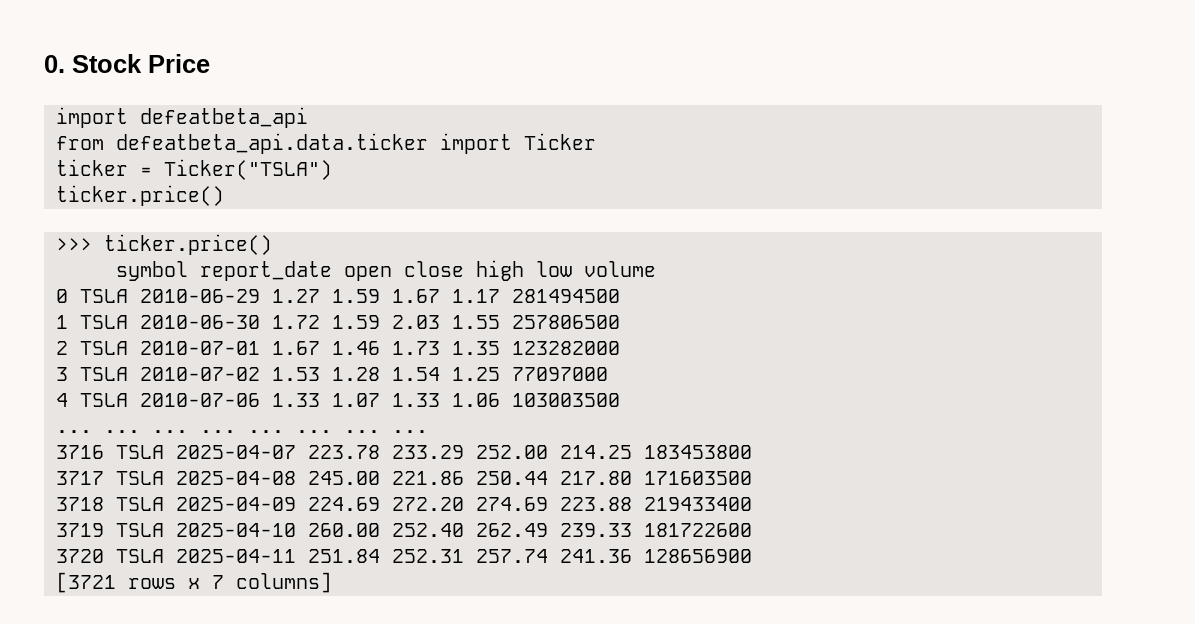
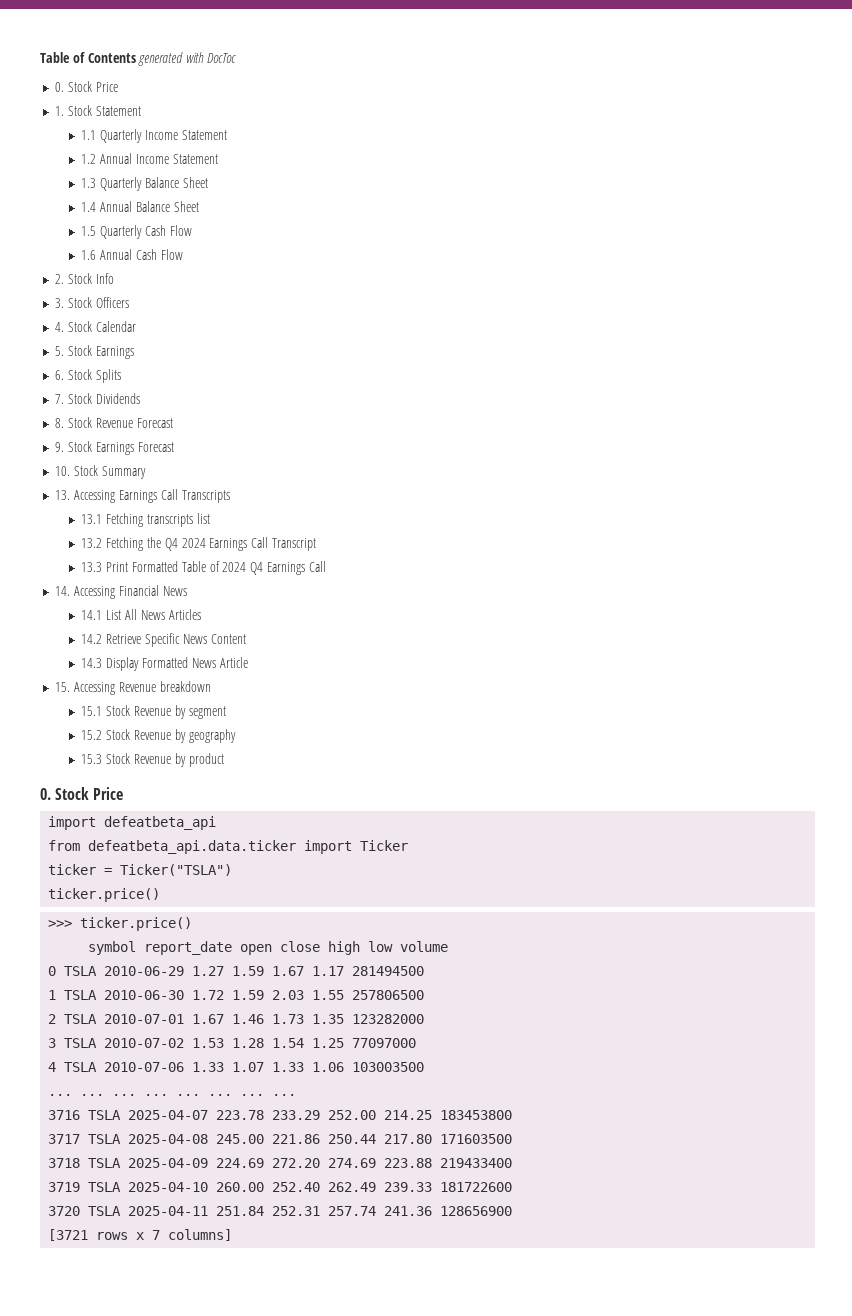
+ Table of Contents generated with DocToc
+ 0. Stock Price
+ 1. Stock Statement
+ 1.1 Quarterly Income Statement
+ 1.2 Annual Income Statement
+ 1.3 Quarterly Balance Sheet
+ 1.4 Annual Balance Sheet
+ 1.5 Quarterly Cash Flow
+ 1.6 Annual Cash Flow
+ 2. Stock Info
+ 3. Stock Officers
+ 4. Stock Calendar
+ 5. Stock Earnings
+ 6. Stock Splits
+ 7. Stock Dividends
+ 8. Stock Revenue Forecast
+ 9. Stock Earnings Forecast
+ 10. Stock Summary
+ 13. Accessing Earnings Call Transcripts
+ 13.1 Fetching transcripts list
+ 13.2 Fetching the Q4 2024 Earnings Call Transcript
+ 13.3 Print Formatted Table of 2024 Q4 Earnings Call
+ 14. Accessing Financial News
+ 14.1 List All News Articles
+ 14.2 Retrieve Specific News Content
+ 14.3 Display Formatted News Article
+ 15. Accessing Revenue breakdown
+ 15.1 Stock Revenue by segment
+ 15.2 Stock Revenue by geography
+ 15.3 Stock Revenue by product

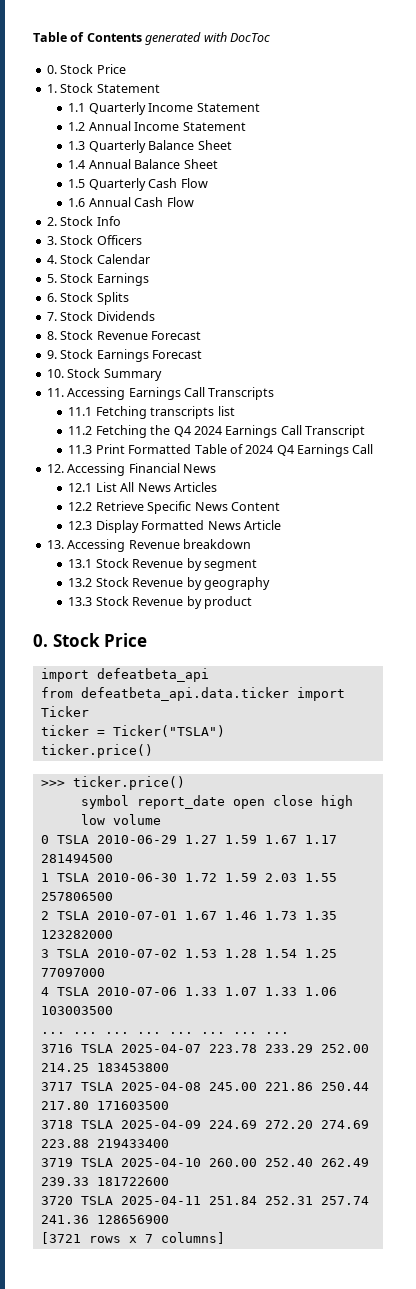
- 13. Accessing Earnings Call Transcripts
+ 11. Accessing Earnings Call Transcripts
- 13.1 Fetching transcripts list
+ 11.1 Fetching transcripts list
- 13.2 Fetching the Q4 2024 Earnings Call Transcript
+ 11.2 Fetching the Q4 2024 Earnings Call Transcript
- 13.3 Print Formatted Table of 2024 Q4 Earnings Call
+ 11.3 Print Formatted Table of 2024 Q4 Earnings Call
- 14. Accessing Financial News
+ 12. Accessing Financial News
- 14.1 List All News Articles
+ 12.1 List All News Articles
- 14.2 Retrieve Specific News Content
+ 12.2 Retrieve Specific News Content
- 14.3 Display Formatted News Article
+ 12.3 Display Formatted News Article
- 15. Accessing Revenue breakdown
+ 13. Accessing Revenue breakdown
- 15.1 Stock Revenue by segment
+ 13.1 Stock Revenue by segment
- 15.2 Stock Revenue by geography
+ 13.2 Stock Revenue by geography
- 15.3 Stock Revenue by product
+ 13.3 Stock Revenue by product

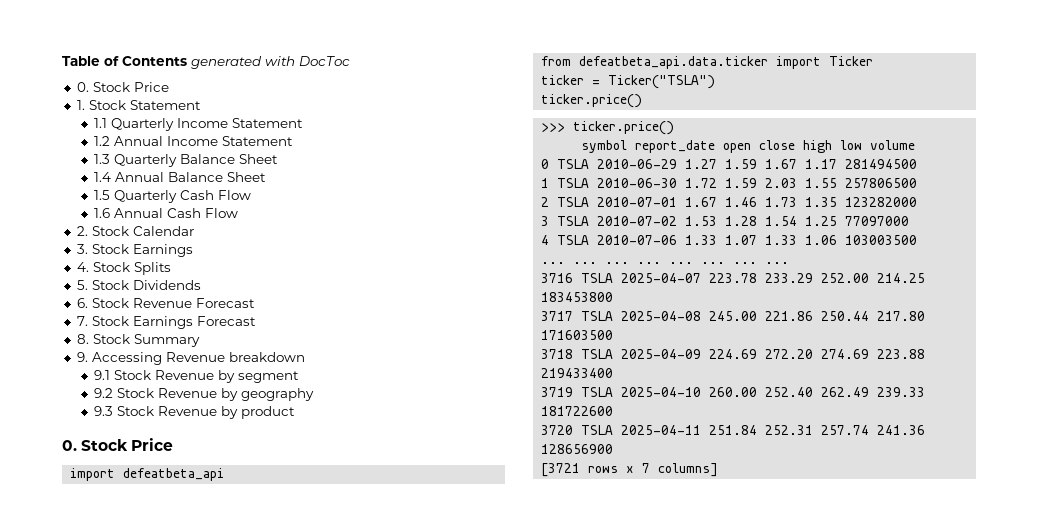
- 2. Stock Info
+ 2. Stock Calendar
- 3. Stock Officers
+ 3. Stock Earnings
- 4. Stock Calendar
+ 4. Stock Splits
- 5. Stock Earnings
+ 5. Stock Dividends
- 6. Stock Splits
- 7. Stock Dividends
- 8. Stock Revenue Forecast
+ 6. Stock Revenue Forecast
- 9. Stock Earnings Forecast
+ 7. Stock Earnings Forecast
- 10. Stock Summary
+ 8. Stock Summary
- 11. Accessing Earnings Call Transcripts
- 11.1 Fetching transcripts list
- 11.2 Fetching the Q4 2024 Earnings Call Transcript
- 11.3 Print Formatted Table of 2024 Q4 Earnings Call
- 12. Accessing Financial News
- 12.1 List All News Articles
- 12.2 Retrieve Specific News Content
- 12.3 Display Formatted News Article
- 13. Accessing Revenue breakdown
+ 9. Accessing Revenue breakdown
- 13.1 Stock Revenue by segment
+ 9.1 Stock Revenue by segment
- 13.2 Stock Revenue by geography
+ 9.2 Stock Revenue by geography
- 13.3 Stock Revenue by product
+ 9.3 Stock Revenue by product

